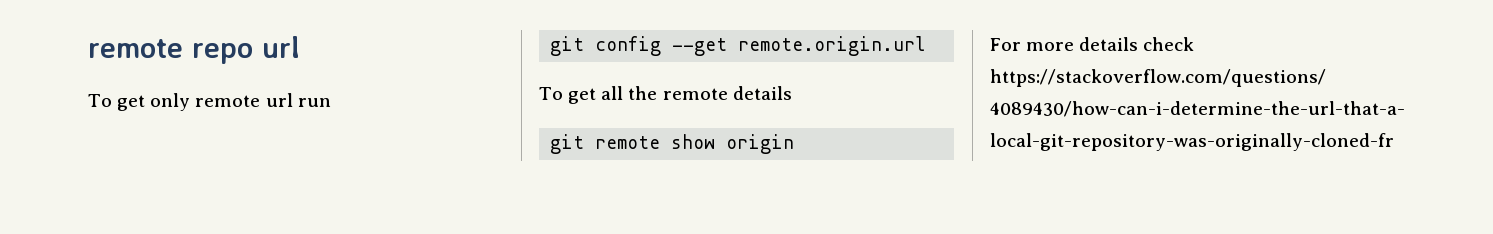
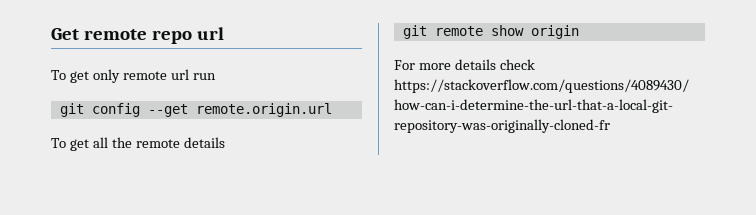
- remote repo url
+ Get remote repo url

